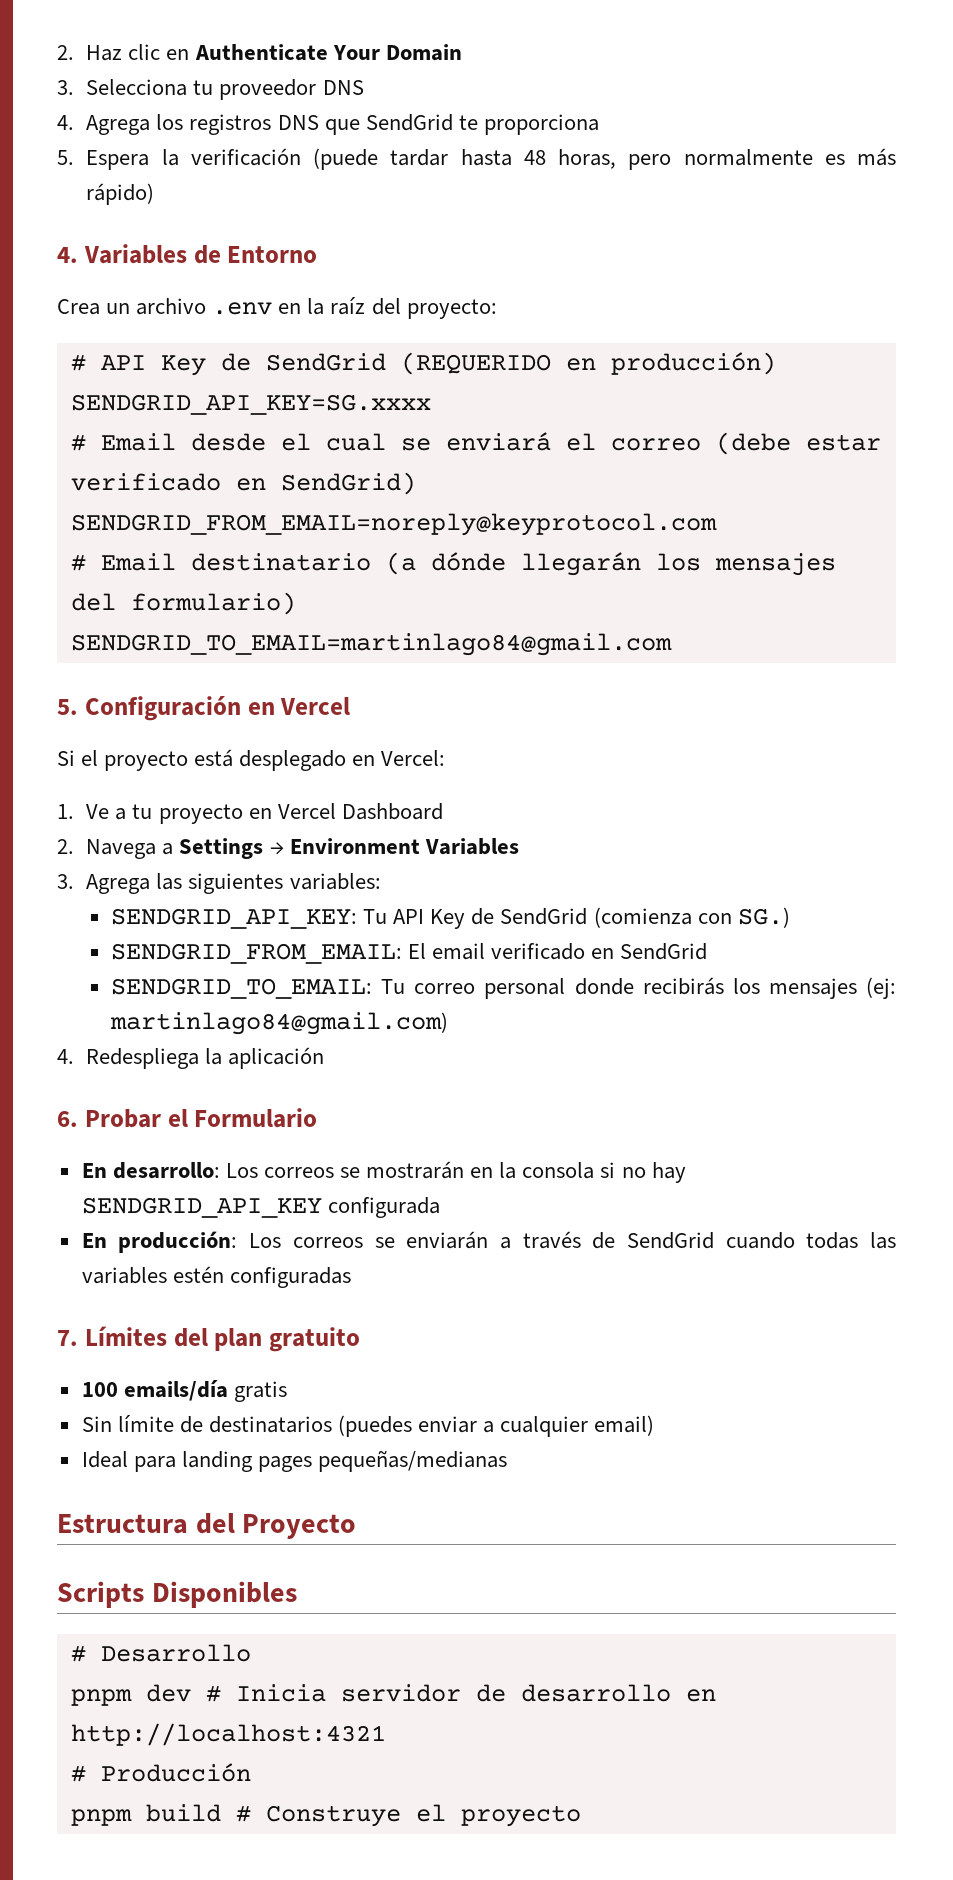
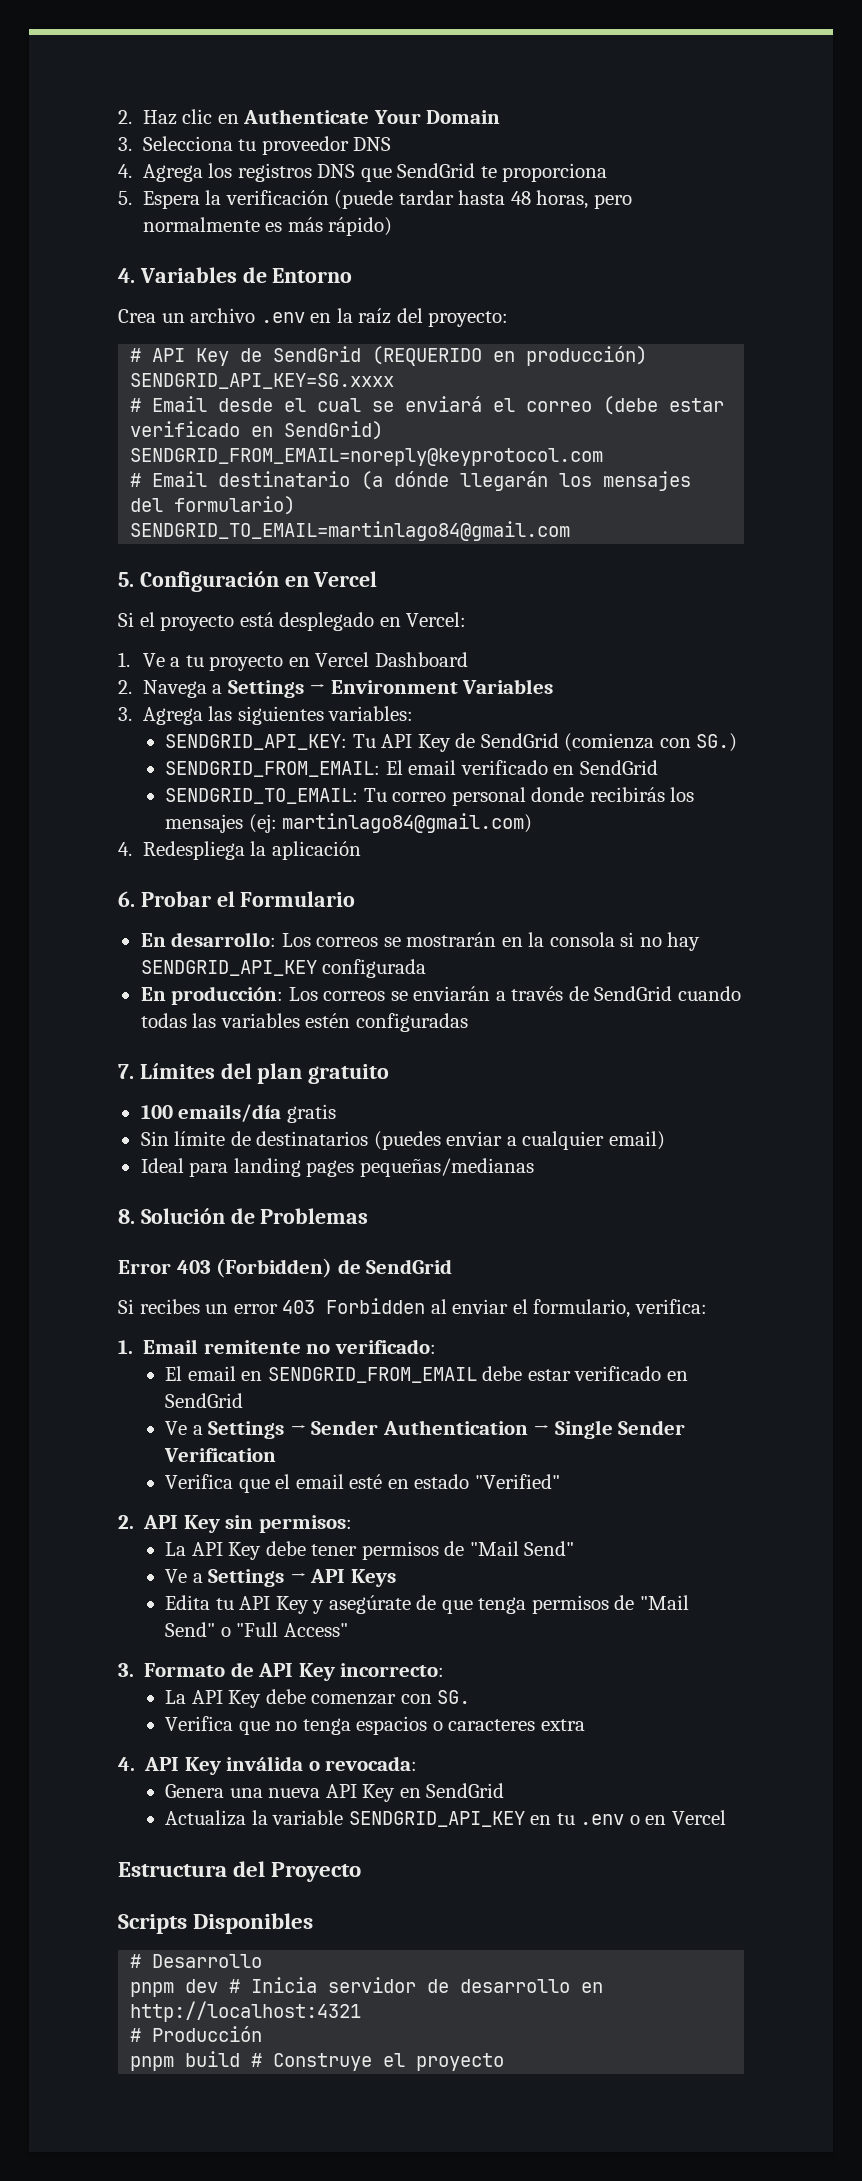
+ 8. Solución de Problemas
+ Error 403 (Forbidden) de SendGrid
+ Si recibes un error 403 Forbidden al enviar el formulario, verifica:
+ 1. Email remitente no verificado:
+ El email en SENDGRID_FROM_EMAIL debe estar verificado en SendGrid
+ Ve a Settings → Sender Authentication → Single Sender Verification
+ Verifica que el email esté en estado "Verified"
+ 2. API Key sin permisos:
+ La API Key debe tener permisos de "Mail Send"
+ Ve a Settings → API Keys
+ Edita tu API Key y asegúrate de que tenga permisos de "Mail Send" o "Full Access"
+ 3. Formato de API Key incorrecto:
+ La API Key debe comenzar con SG.
+ Verifica que no tenga espacios o caracteres extra
+ 4. API Key inválida o revocada:
+ Genera una nueva API Key en SendGrid
+ Actualiza la variable SENDGRID_API_KEY en tu .env o en Vercel

